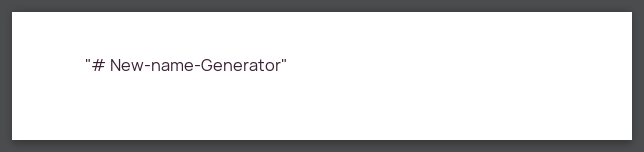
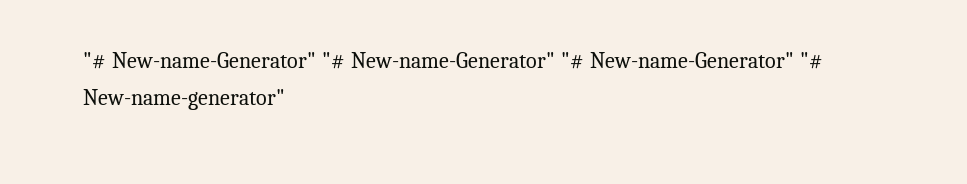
- "# New-name-Generator"
+ "# New-name-Generator" "# New-name-Generator" "# New-name-Generator" "# New-name-generator"

